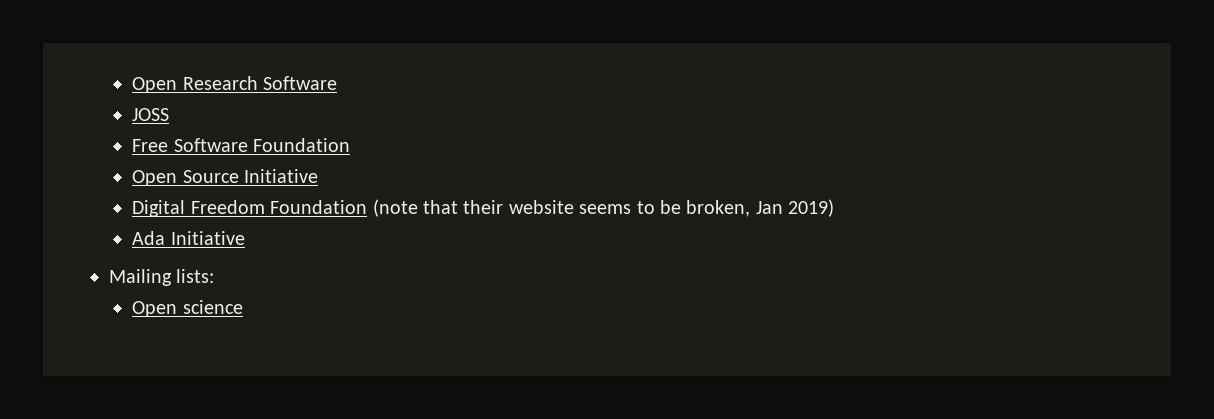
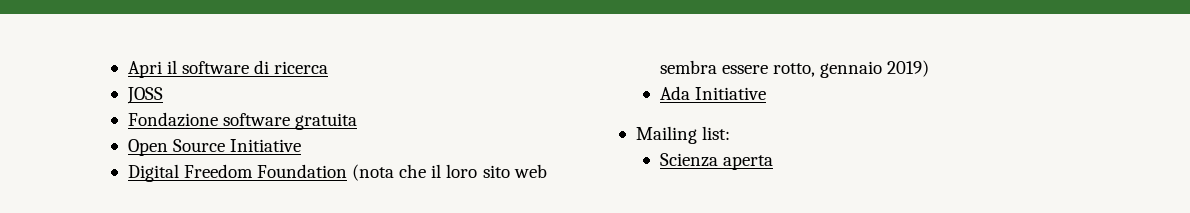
- Open Research Software
+ Apri il software di ricerca
  JOSS
- Free Software Foundation
+ Fondazione software gratuita
- Digital Freedom Foundation (note that their website seems to be broken, Jan 2019)
+ Digital Freedom Foundation (nota che il loro sito web sembra essere rotto, gennaio 2019)
- Mailing lists:
- Open science
+ Mailing list:
+ Scienza aperta

